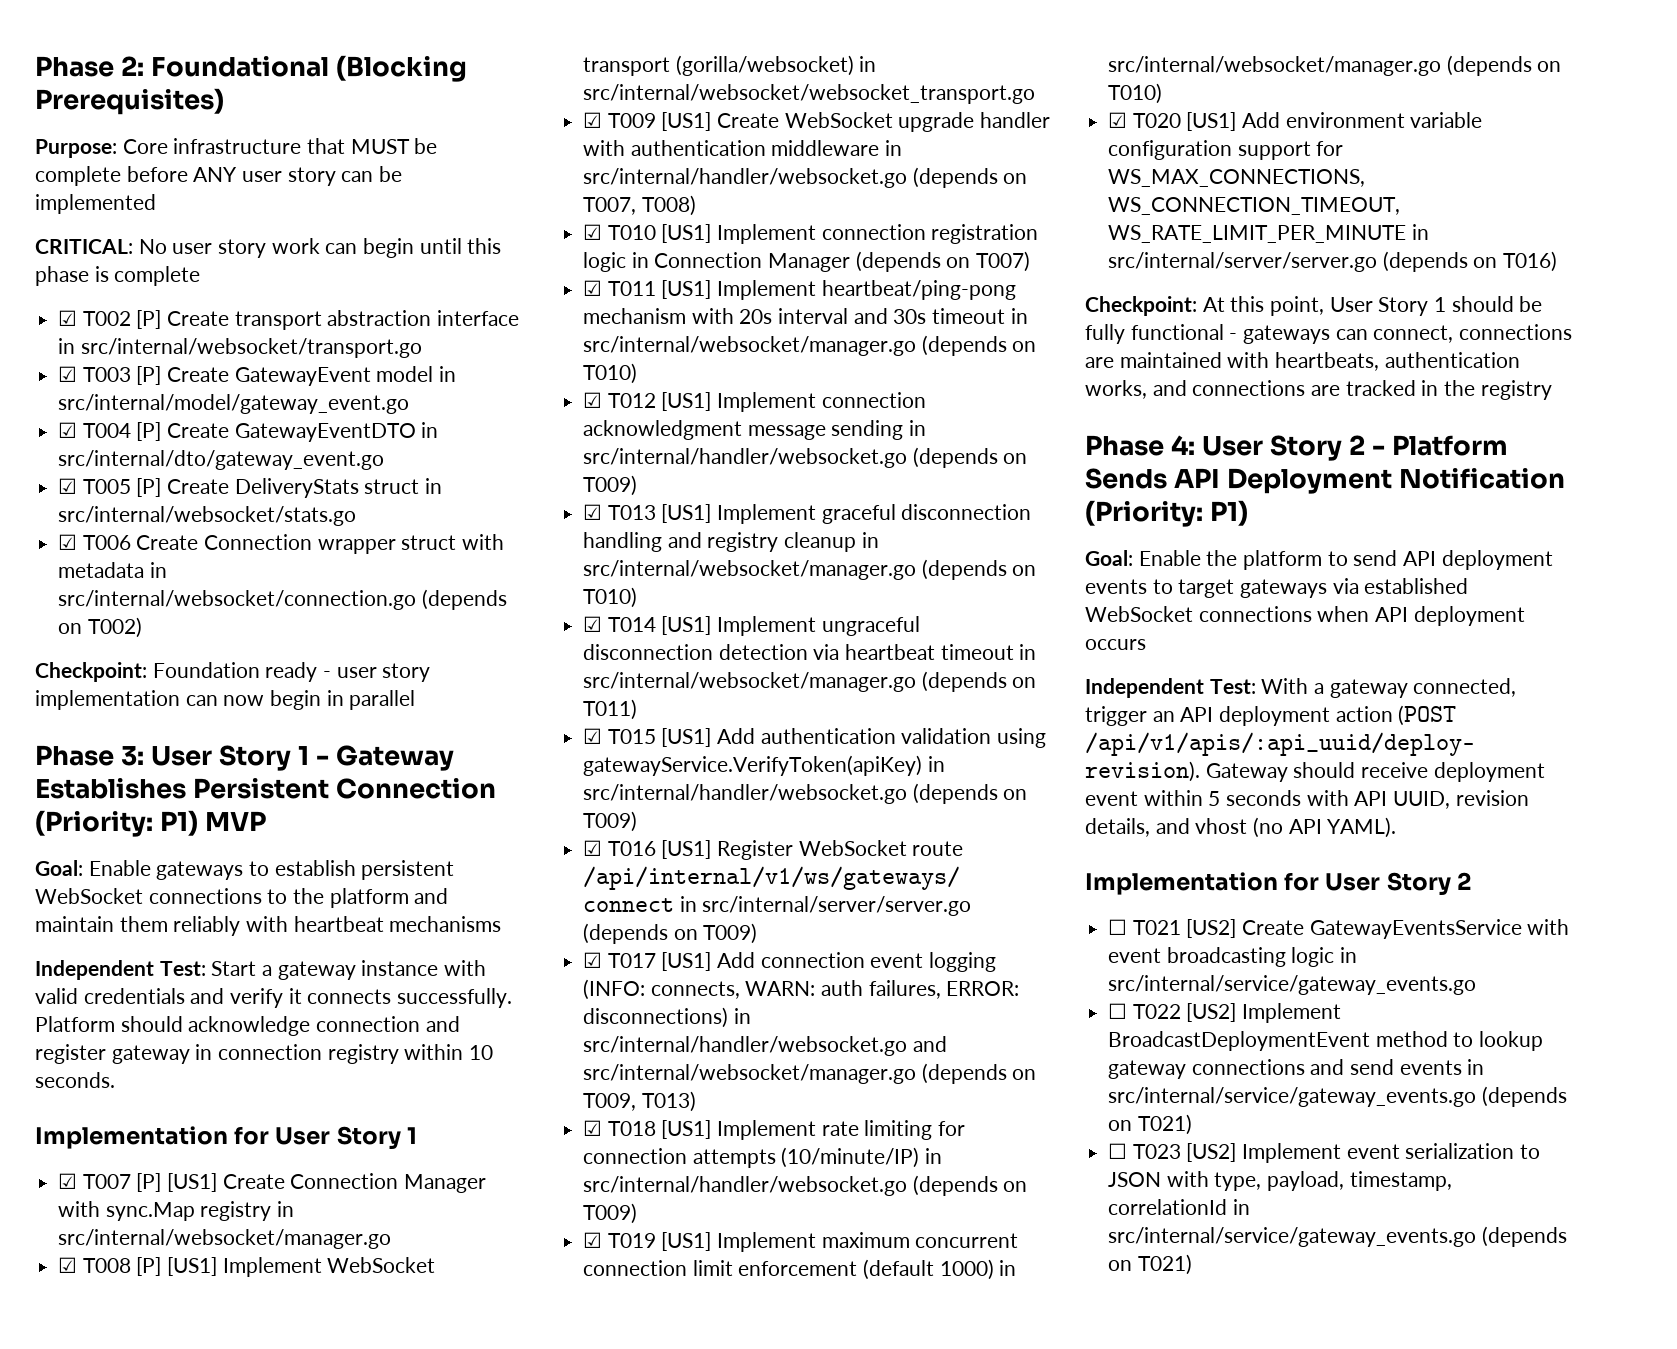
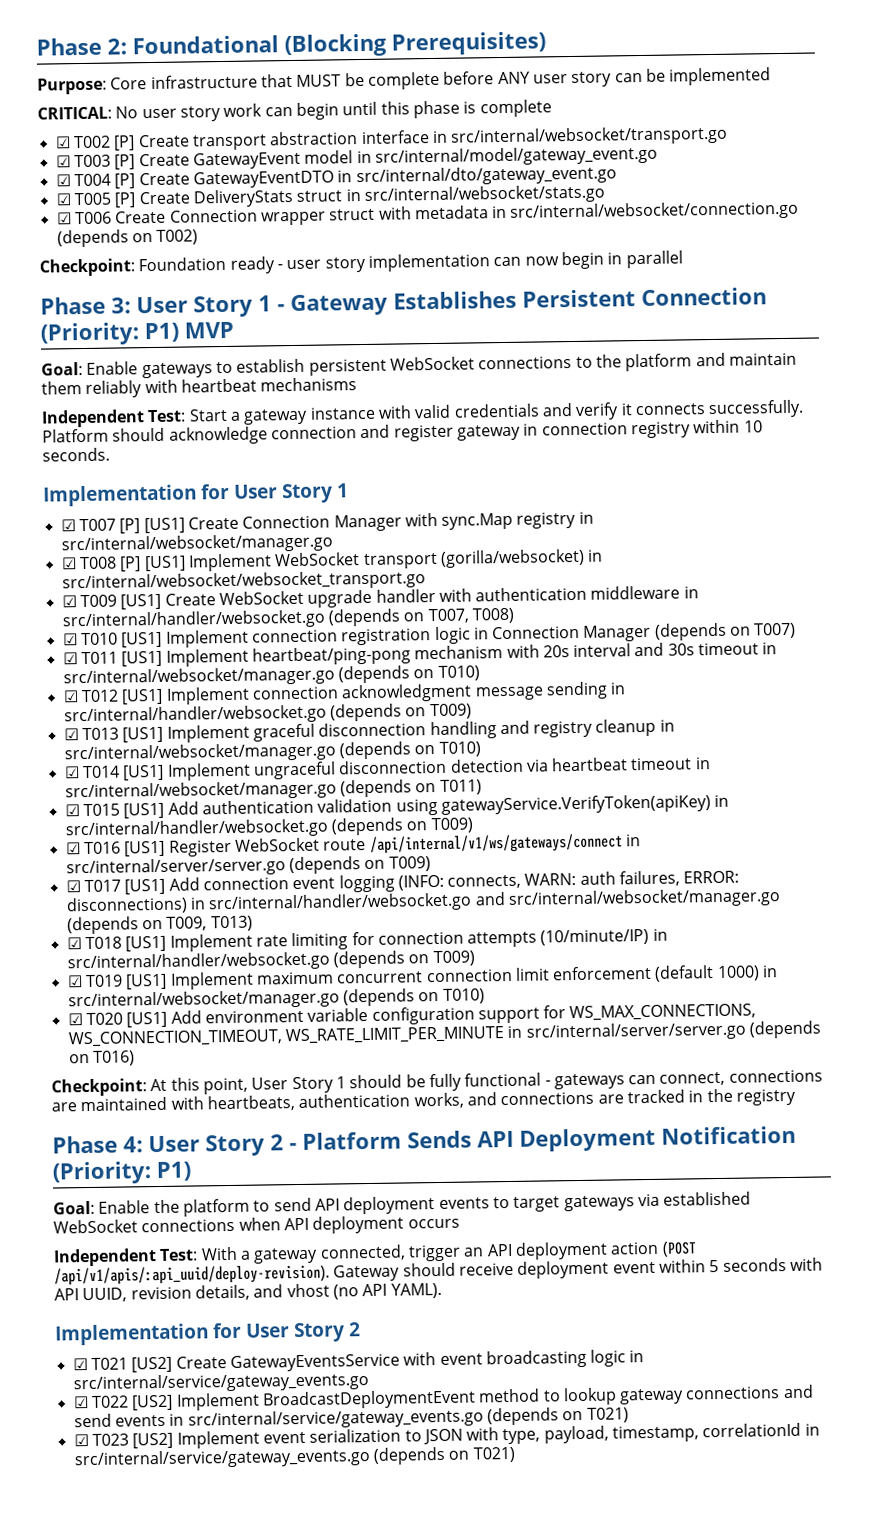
- ☐ T021 [US2] Create GatewayEventsService with event broadcasting logic in src/internal/service/gateway_events.go
+ ☑ T021 [US2] Create GatewayEventsService with event broadcasting logic in src/internal/service/gateway_events.go
- ☐ T022 [US2] Implement BroadcastDeploymentEvent method to lookup gateway connections and send events in src/internal/service/gateway_events.go (depends on T021)
+ ☑ T022 [US2] Implement BroadcastDeploymentEvent method to lookup gateway connections and send events in src/internal/service/gateway_events.go (depends on T021)
- ☐ T023 [US2] Implement event serialization to JSON with type, payload, timestamp, correlationId in src/internal/service/gateway_events.go (depends on T021)
+ ☑ T023 [US2] Implement event serialization to JSON with type, payload, timestamp, correlationId in src/internal/service/gateway_events.go (depends on T021)

